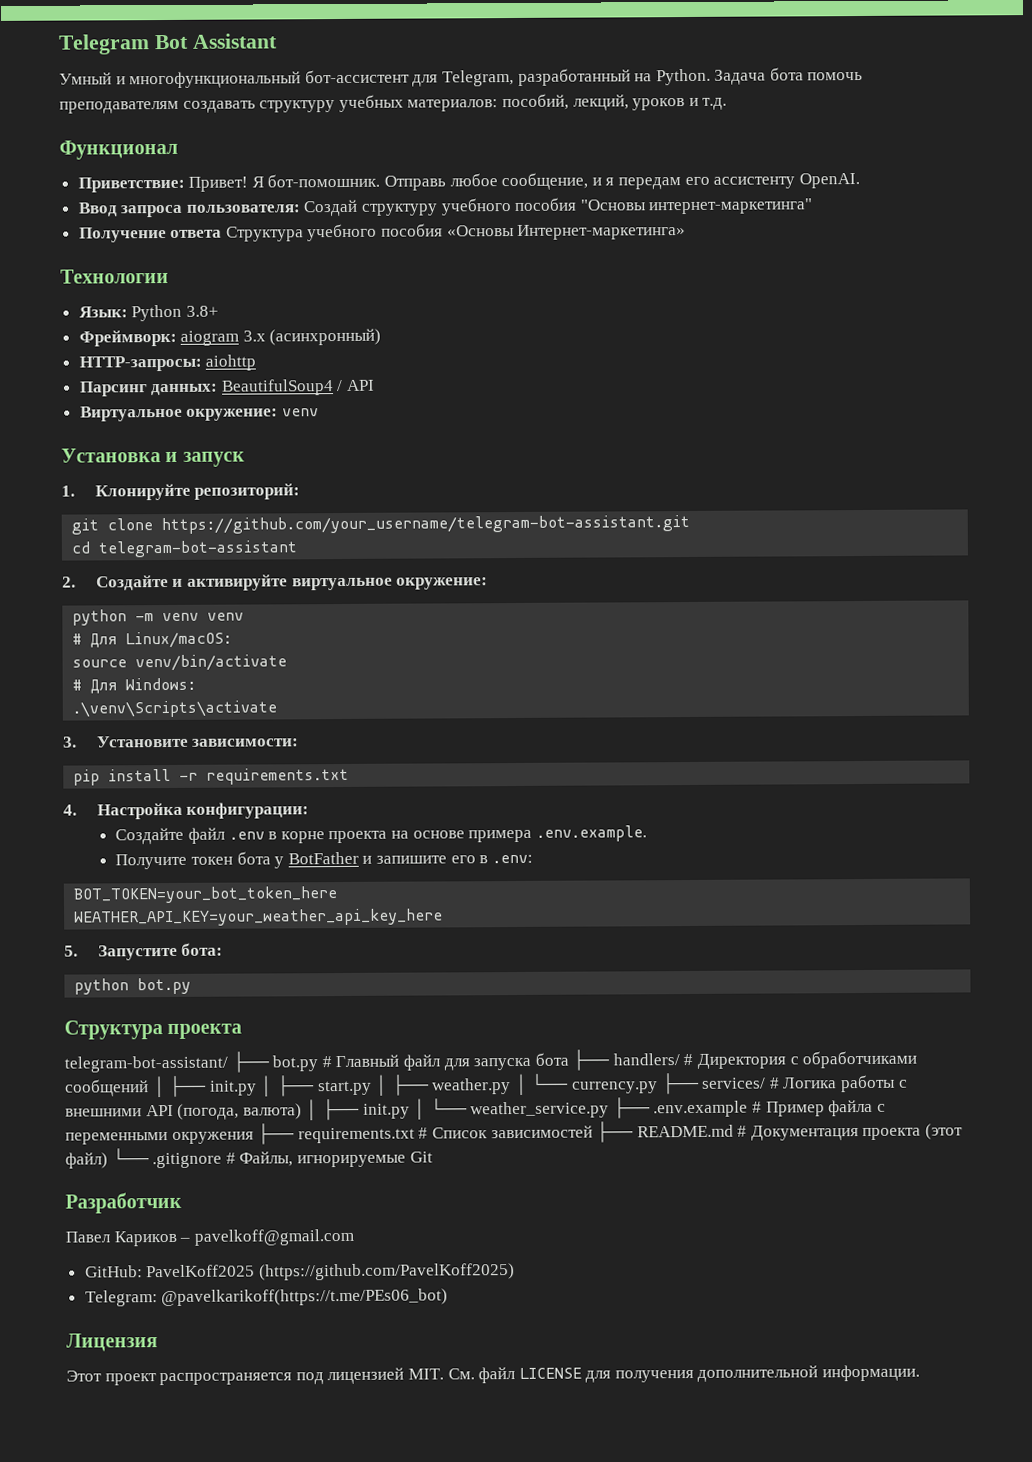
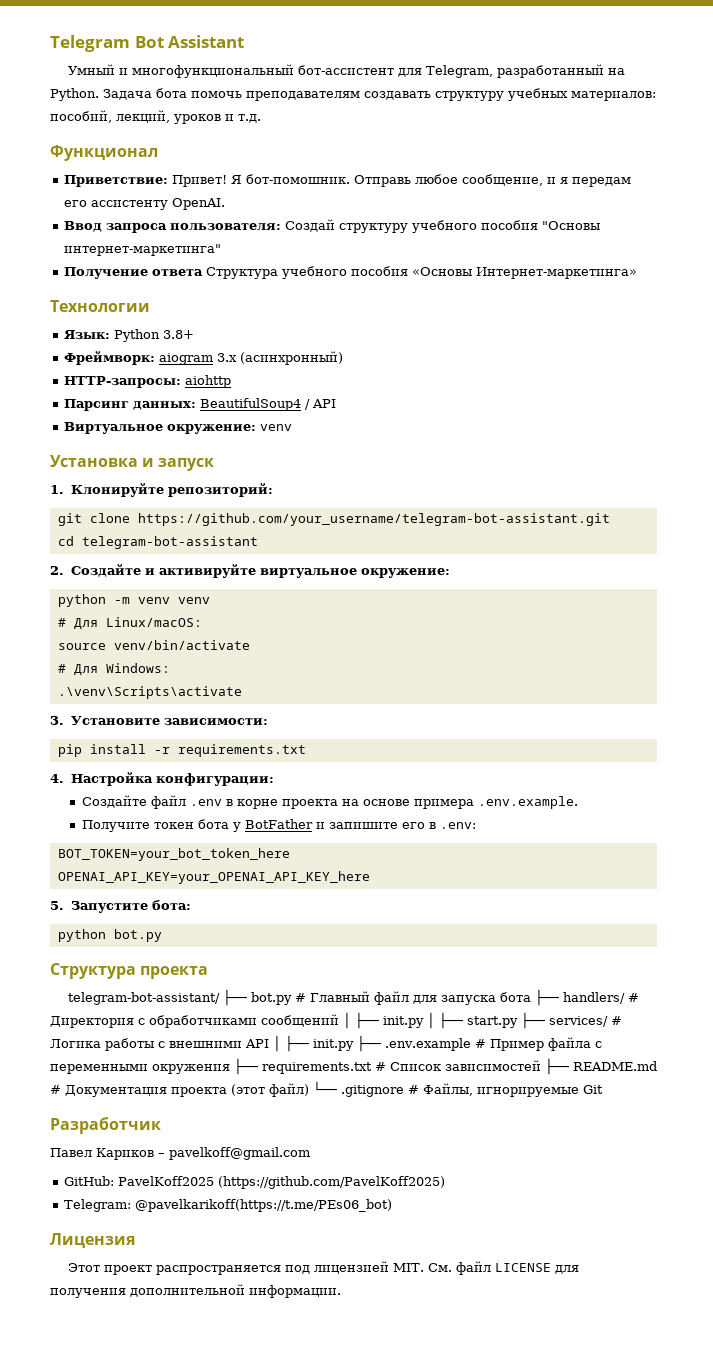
- WEATHER_API_KEY=your_weather_api_key_here
+ OPENAI_API_KEY=your_OPENAI_API_KEY_here
- telegram-bot-assistant/ ├── bot.py # Главный файл для запуска бота ├── handlers/ # Директория с обработчиками сообщений │ ├── init.py │ ├── start.py │ ├── weather.py │ └── currency.py ├── services/ # Логика работы с внешними API (погода, валюта) │ ├── init.py │ └── weather_service.py ├── .env.example # Пример файла с переменными окружения ├── requirements.txt # Список зависимостей ├── README.md # Документация проекта (этот файл) └── .gitignore # Файлы, игнорируемые Git
+ telegram-bot-assistant/ ├── bot.py # Главный файл для запуска бота ├── handlers/ # Директория с обработчиками сообщений │ ├── init.py │ ├── start.py ├── services/ # Логика работы с внешними API │ ├── init.py ├── .env.example # Пример файла с переменными окружения ├── requirements.txt # Список зависимостей ├── README.md # Документация проекта (этот файл) └── .gitignore # Файлы, игнорируемые Git

